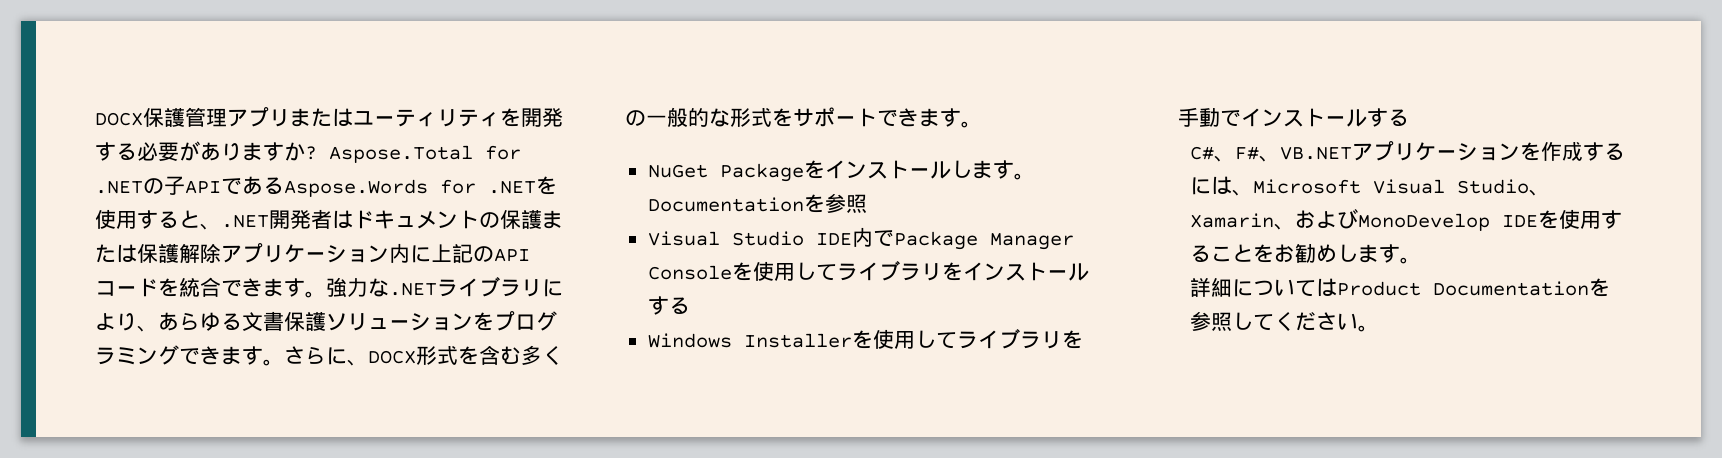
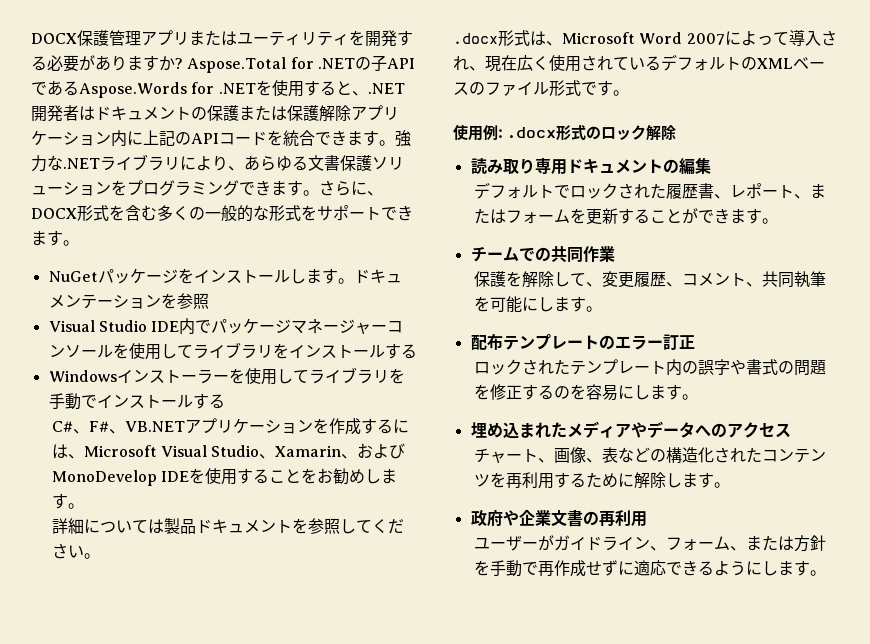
- NuGet Packageをインストールします。Documentationを参照
+ NuGetパッケージをインストールします。ドキュメンテーションを参照
- Visual Studio IDE内でPackage Manager Consoleを使用してライブラリをインストールする
+ Visual Studio IDE内でパッケージマネージャーコンソールを使用してライブラリをインストールする
- Windows Installerを使用してライブラリを手動でインストールする
+ Windowsインストーラーを使用してライブラリを手動でインストールする
- 詳細についてはProduct Documentationを参照してください。
+ 詳細については製品ドキュメントを参照してください。
+ .docx形式は、Microsoft Word 2007によって導入され、現在広く使用されているデフォルトのXMLベースのファイル形式です。
+ 使用例: .docx形式のロック解除
+ 読み取り専用ドキュメントの編集
+ デフォルトでロックされた履歴書、レポート、またはフォームを更新することができます。
+ チームでの共同作業
+ 保護を解除して、変更履歴、コメント、共同執筆を可能にします。
+ 配布テンプレートのエラー訂正
+ ロックされたテンプレート内の誤字や書式の問題を修正するのを容易にします。
+ 埋め込まれたメディアやデータへのアクセス
+ チャート、画像、表などの構造化されたコンテンツを再利用するために解除します。
+ 政府や企業文書の再利用
+ ユーザーがガイドライン、フォーム、または方針を手動で再作成せずに適応できるようにします。

